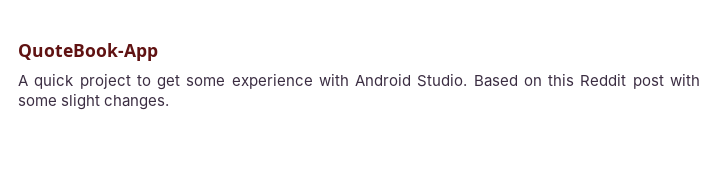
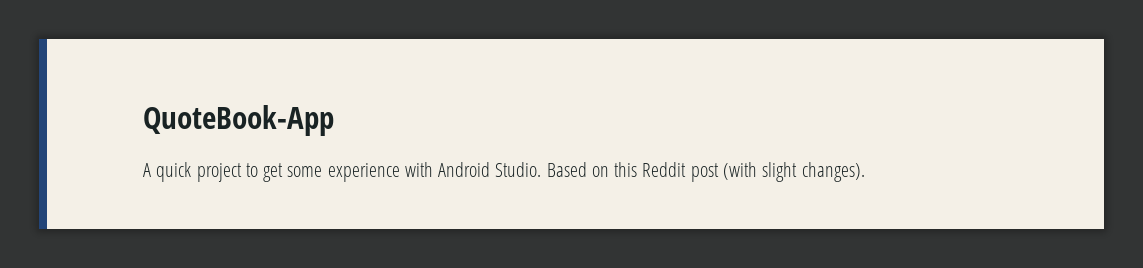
- Based on this Reddit post with some slight changes.
+ Based on this Reddit post (with slight changes).

